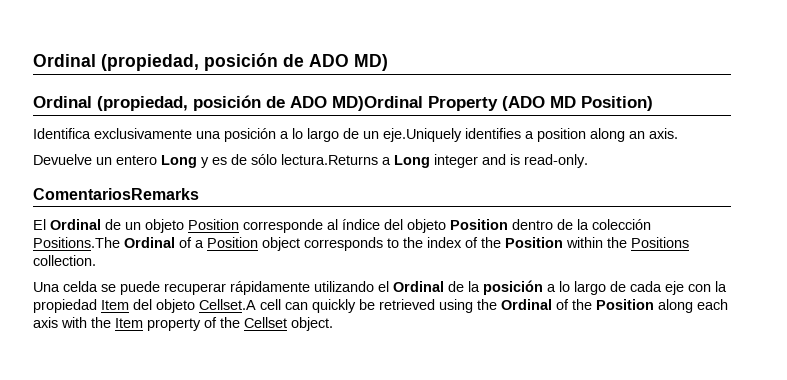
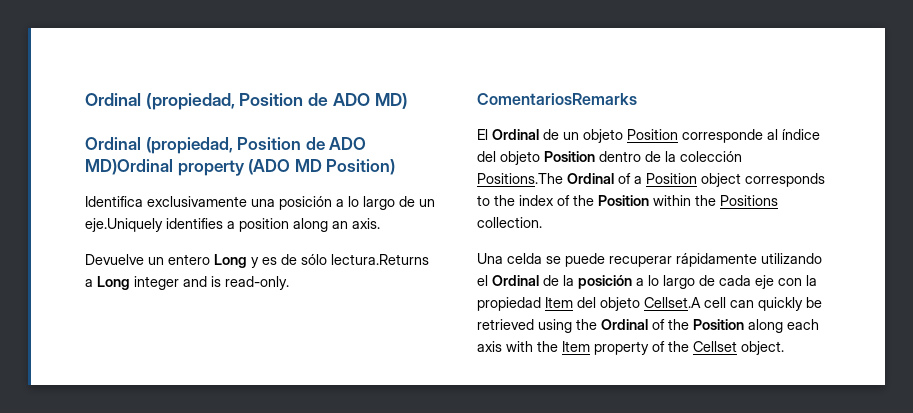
- Ordinal (propiedad, posición de ADO MD)
+ Ordinal (propiedad, Position de ADO MD)
- Ordinal (propiedad, posición de ADO MD)Ordinal Property (ADO MD Position)
+ Ordinal (propiedad, Position de ADO MD)Ordinal property (ADO MD Position)

